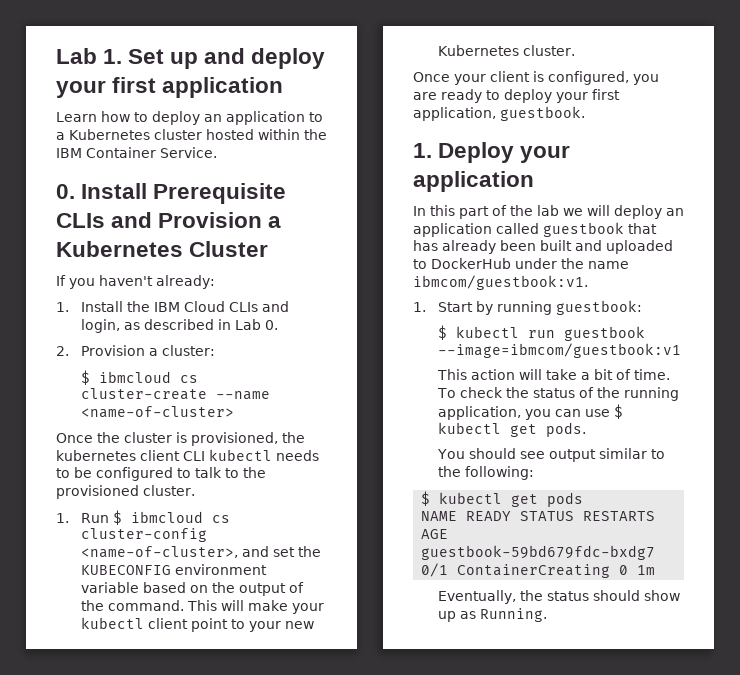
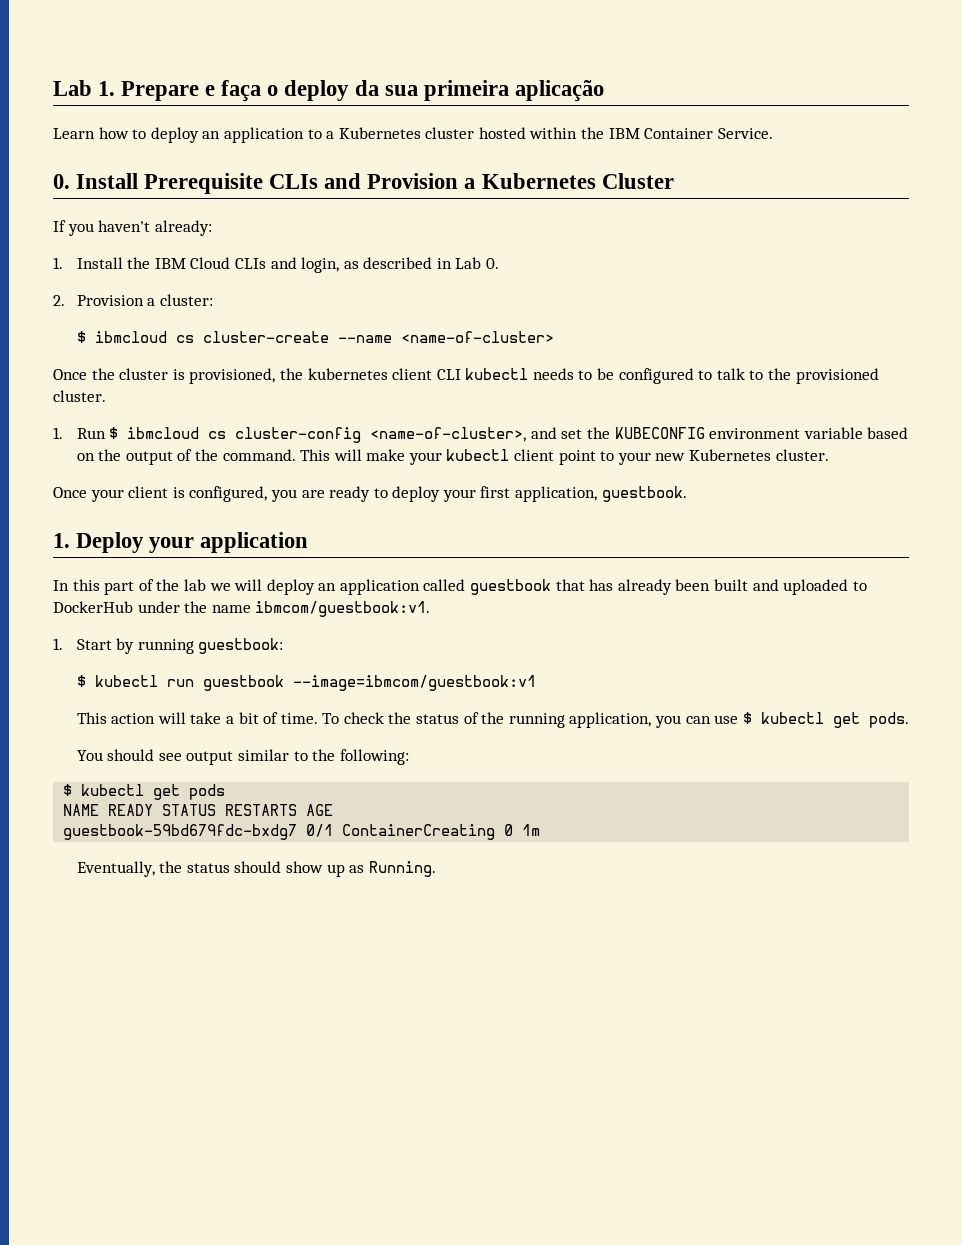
- Lab 1. Set up and deploy your first application
+ Lab 1. Prepare e faça o deploy da sua primeira aplicação

